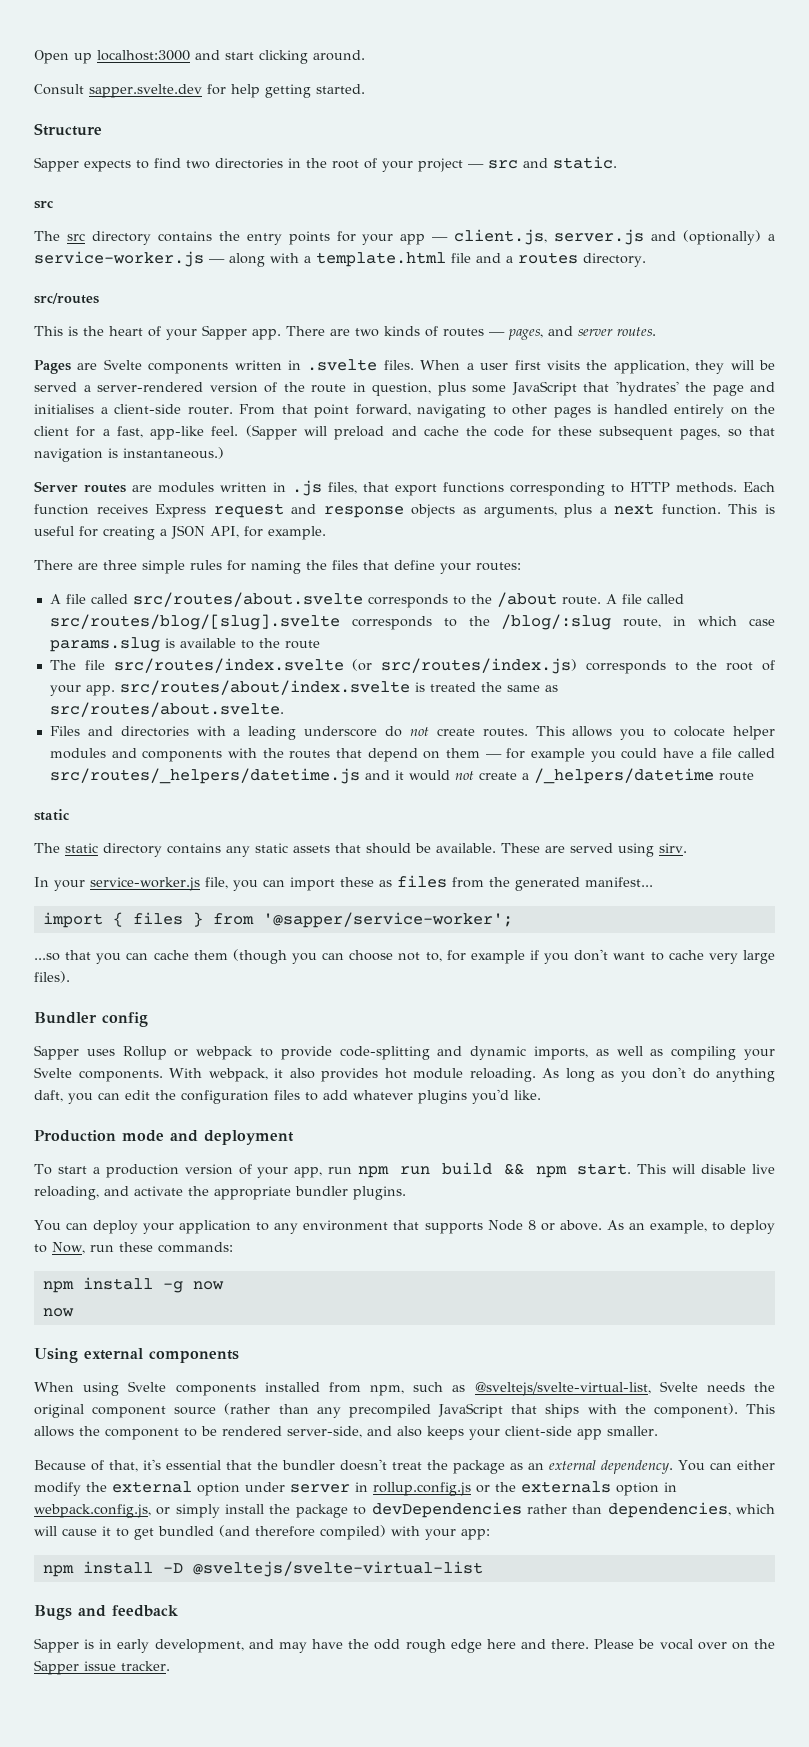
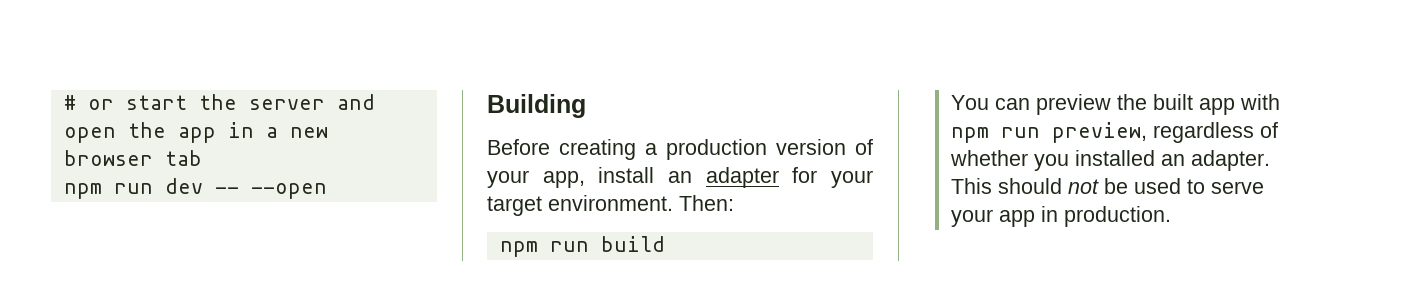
- Open up localhost:3000 and start clicking around.
- Consult sapper.svelte.dev for help getting started.
- Structure
- Sapper expects to find two directories in the root of your project — src and static.
- src
- The src directory contains the entry points for your app — client.js, server.js and (optionally) a service-worker.js — along with a template.html file and a routes directory.
- src/routes
- This is the heart of your Sapper app. There are two kinds of routes — pages, and server routes.
- Pages are Svelte components written in .svelte files. When a user first visits the application, they will be served a server-rendered version of the route in question, plus some JavaScript that 'hydrates' the page and initialises a client-side router. From that point forward, navigating to other pages is handled entirely on the client for a fast, app-like feel. (Sapper will preload and cache the code for these subsequent pages, so that navigation is instantaneous.)
- Server routes are modules written in .js files, that export functions corresponding to HTTP methods. Each function receives Express request and response objects as arguments, plus a next function. This is useful for creating a JSON API, for example.
- There are three simple rules for naming the files that define your routes:
- A file called src/routes/about.svelte corresponds to the /about route. A file called src/routes/blog/[slug].svelte corresponds to the /blog/:slug route, in which case params.slug is available to the route
- The file src/routes/index.svelte (or src/routes/index.js) corresponds to the root of your app. src/routes/about/index.svelte is treated the same as src/routes/about.svelte.
- Files and directories with a leading underscore do not create routes. This allows you to colocate helper modules and components with the routes that depend on them — for example you could have a file called src/routes/_helpers/datetime.js and it would not create a /_helpers/datetime route
- static
- The static directory contains any static assets that should be available. These are served using sirv.
- In your service-worker.js file, you can import these as files from the generated manifest...
- import { files } from '@sapper/service-worker';
- ...so that you can cache them (though you can choose not to, for example if you don't want to cache very large files).
- Bundler config
- Sapper uses Rollup or webpack to provide code-splitting and dynamic imports, as well as compiling your Svelte components. With webpack, it also provides hot module reloading. As long as you don't do anything daft, you can edit the configuration files to add whatever plugins you'd like.
- Production mode and deployment
- To start a production version of your app, run npm run build && npm start. This will disable live reloading, and activate the appropriate bundler plugins.
- You can deploy your application to any environment that supports Node 8 or above. As an example, to deploy to Now, run these commands:
- npm install -g now
- now
- Using external components
- When using Svelte components installed from npm, such as @sveltejs/svelte-virtual-list, Svelte needs the original component source (rather than any precompiled JavaScript that ships with the component). This allows the component to be rendered server-side, and also keeps your client-side app smaller.
- Because of that, it's essential that the bundler doesn't treat the package as an external dependency. You can either modify the external option under server in rollup.config.js or the externals option in webpack.config.js, or simply install the package to devDependencies rather than dependencies, which will cause it to get bundled (and therefore compiled) with your app:
- npm install -D @sveltejs/svelte-virtual-list
- Bugs and feedback
- Sapper is in early development, and may have the odd rough edge here and there. Please be vocal over on the Sapper issue tracker.
+ # or start the server and open the app in a new browser tab
+ npm run dev -- --open
+ Building
+ Before creating a production version of your app, install an adapter for your target environment. Then:
+ npm run build
+ You can preview the built app with npm run preview, regardless of whether you installed an adapter. This should not be used to serve your app in production.

